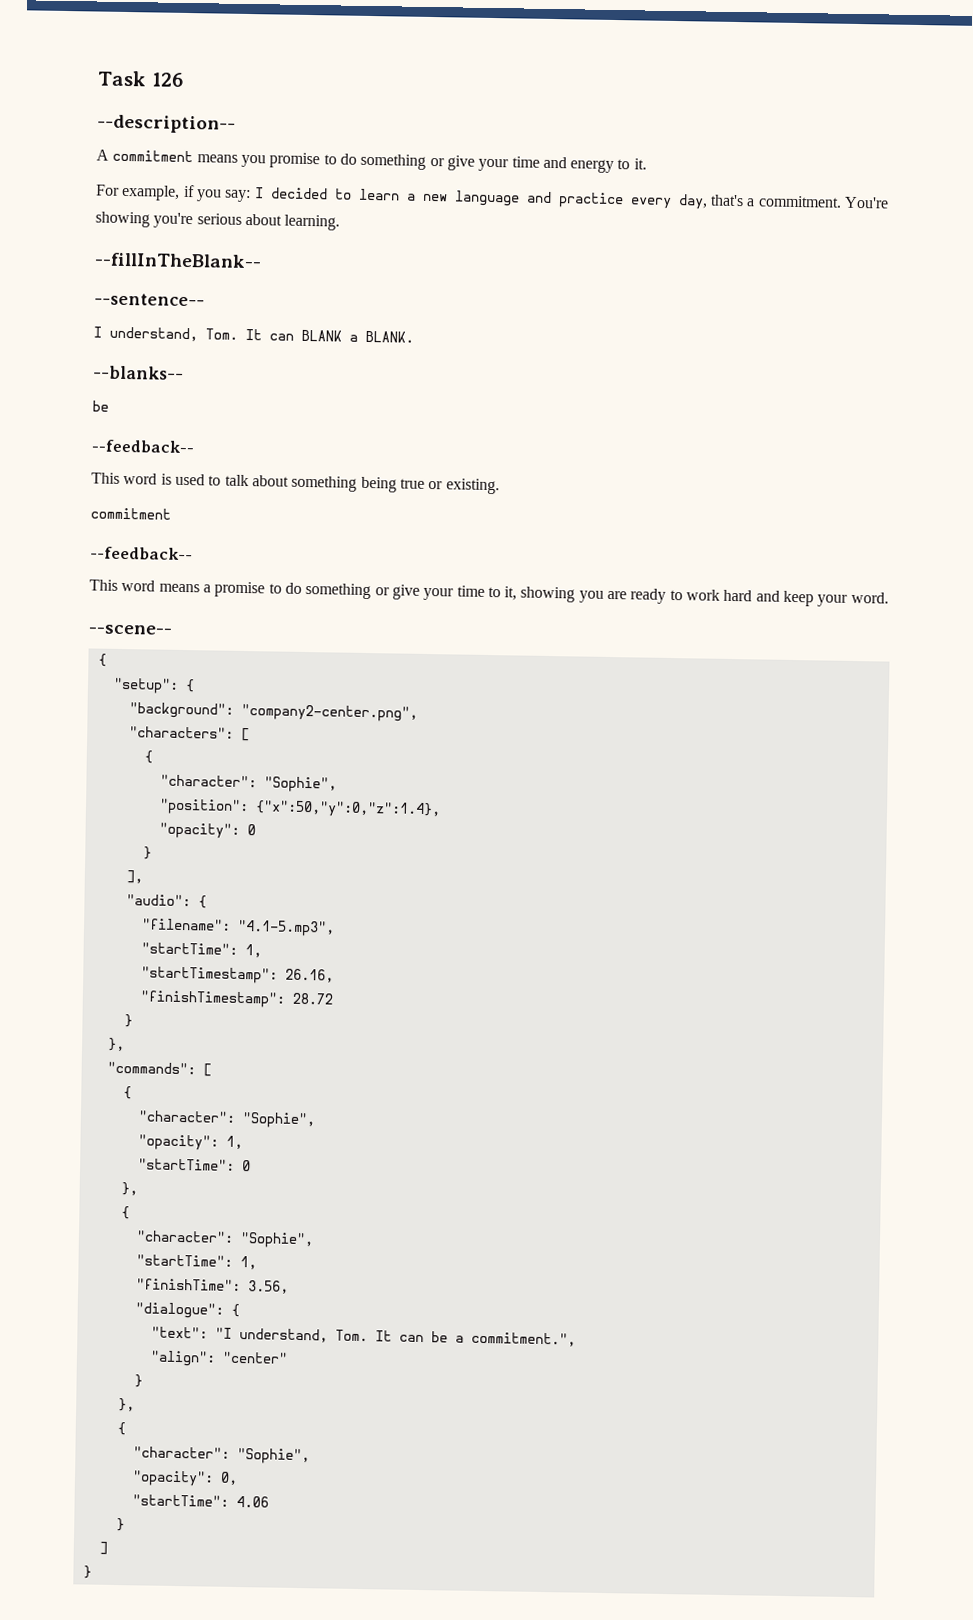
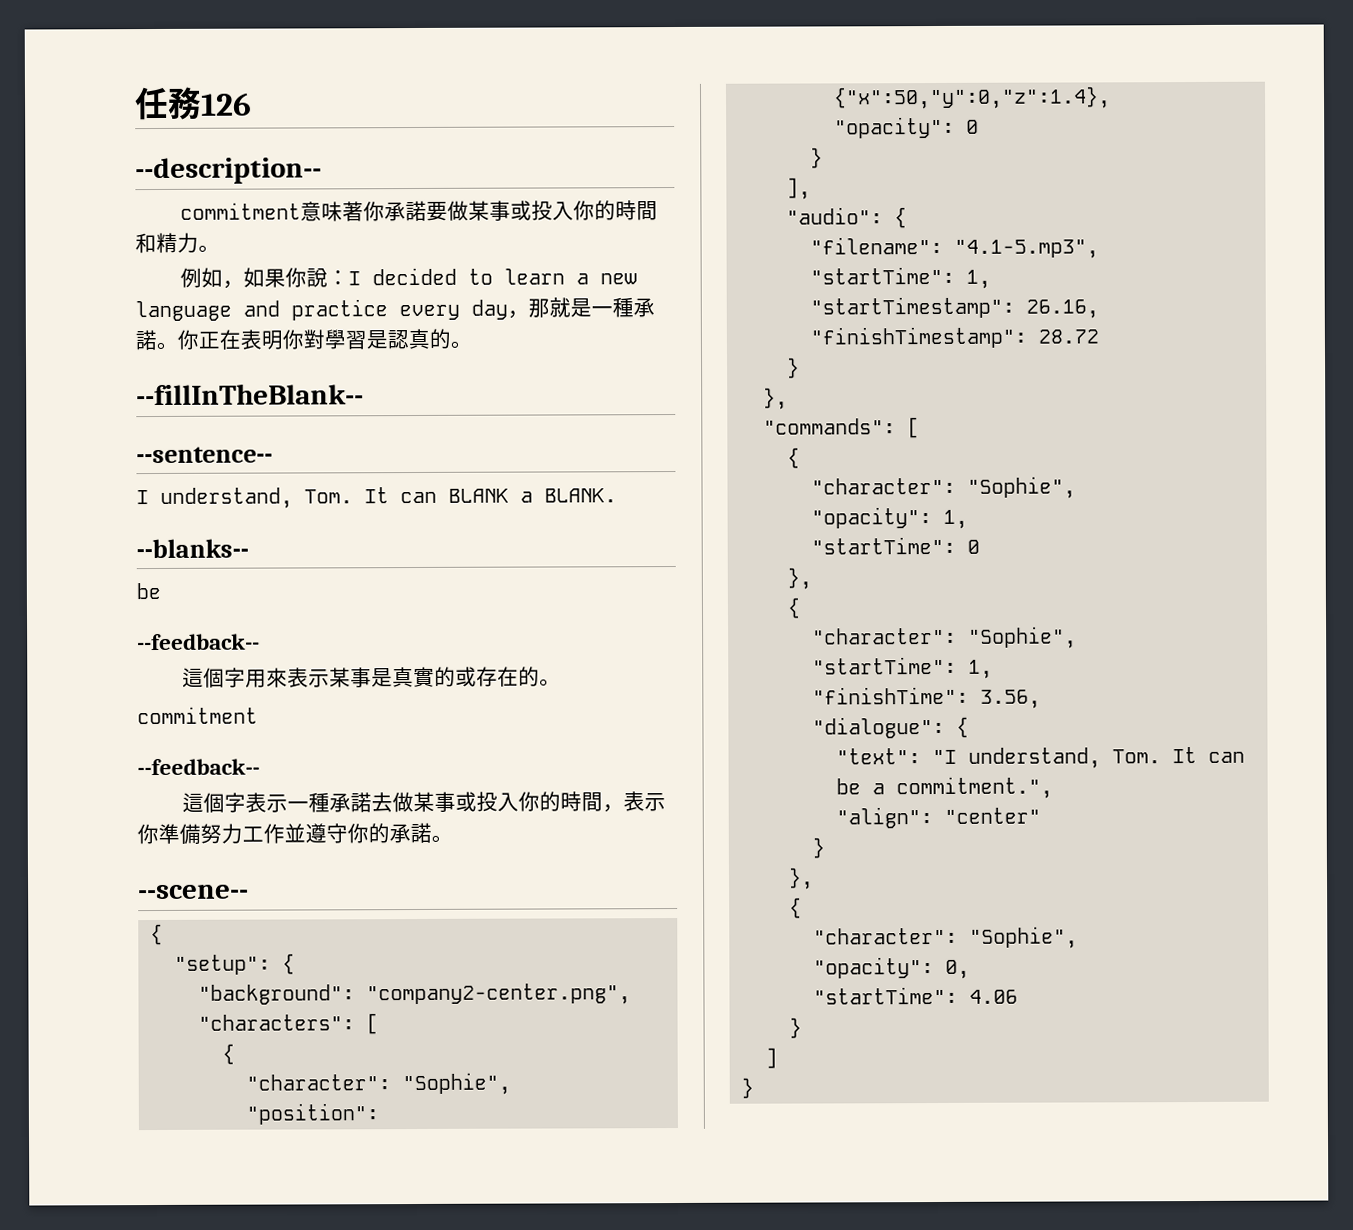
- Task 126
+ 任務126
- A commitment means you promise to do something or give your time and energy to it.
- For example, if you say: I decided to learn a new language and practice every day, that's a commitment. You're showing you're serious about learning.
+ commitment意味著你承諾要做某事或投入你的時間和精力。
+ 例如，如果你說：I decided to learn a new language and practice every day，那就是一種承諾。你正在表明你對學習是認真的。
- This word is used to talk about something being true or existing.
+ 這個字用來表示某事是真實的或存在的。
  commitment
  --feedback--
- This word means a promise to do something or give your time to it, showing you are ready to work hard and keep your word.
+ 這個字表示一種承諾去做某事或投入你的時間，表示你準備努力工作並遵守你的承諾。

